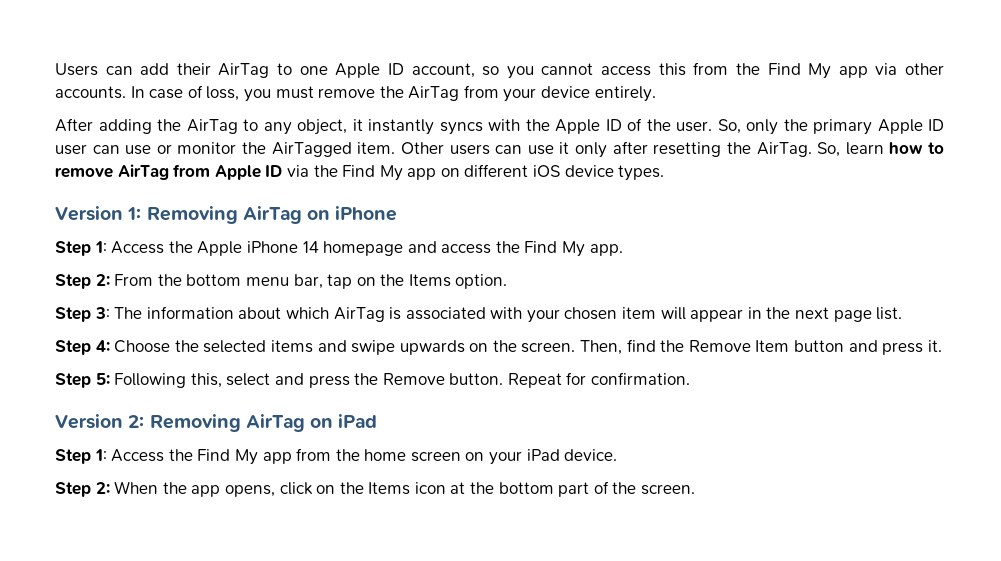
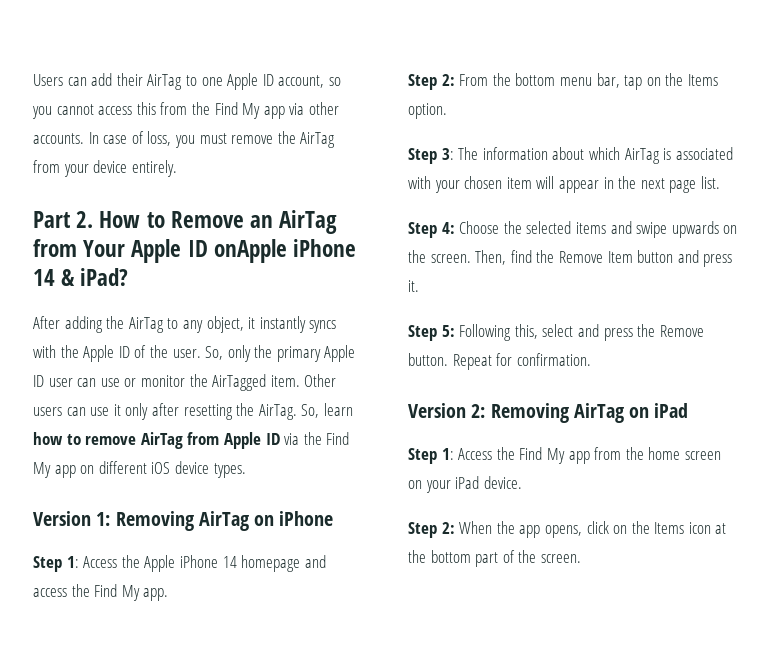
+ Part 2. How to Remove an AirTag from Your Apple ID onApple iPhone 14 & iPad?

